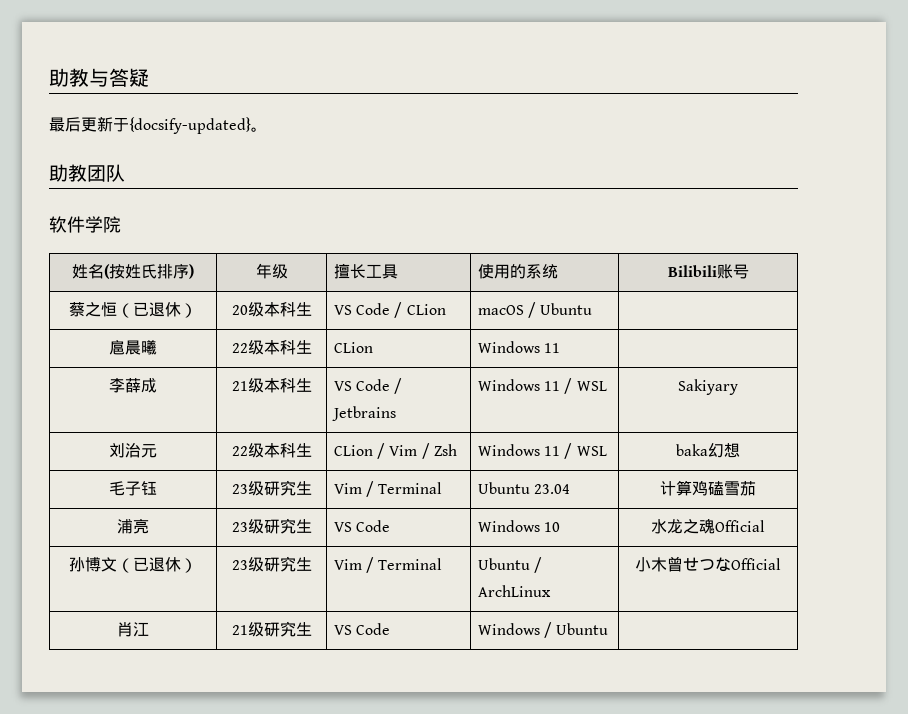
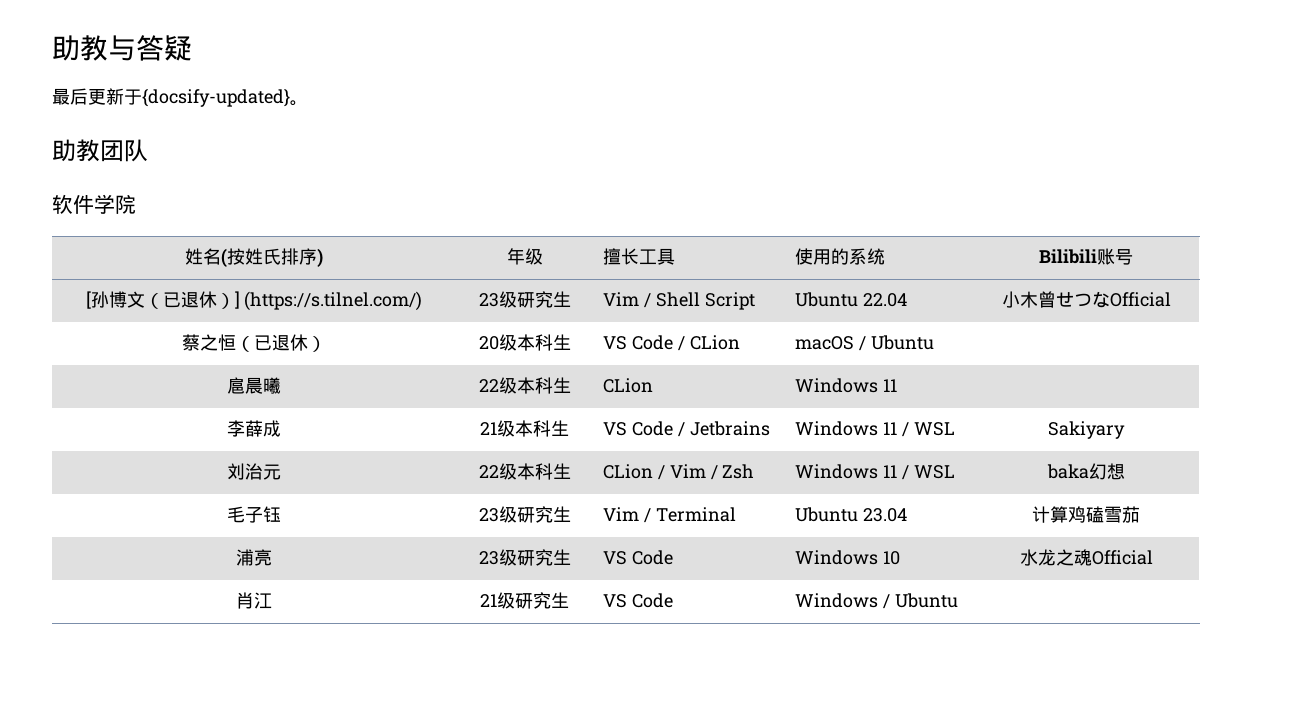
+ [孙博文（已退休）] (https://s.tilnel.com/) | 23级研究生 | Vim / Shell Script | Ubuntu 22.04 | 小木曾せつなOfficial
- 孙博文（已退休） | 23级研究生 | Vim / Terminal | Ubuntu / ArchLinux | 小木曾せつなOfficial

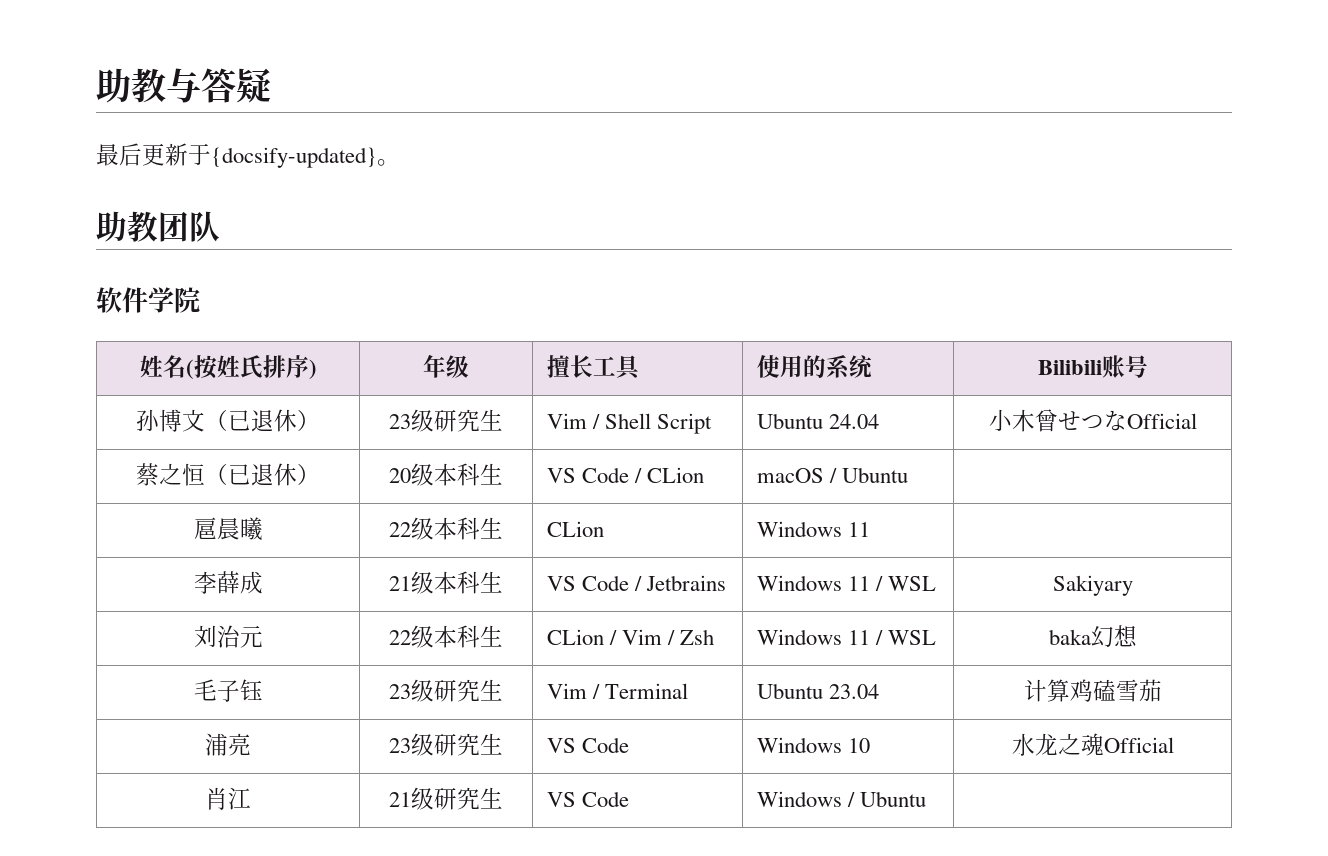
- [孙博文（已退休）] (https://s.tilnel.com/) | 23级研究生 | Vim / Shell Script | Ubuntu 22.04 | 小木曾せつなOfficial
+ 孙博文（已退休） | 23级研究生 | Vim / Shell Script | Ubuntu 24.04 | 小木曾せつなOfficial

